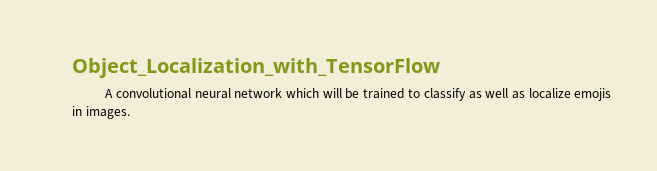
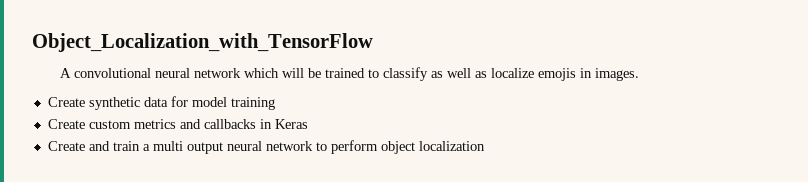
+ Create synthetic data for model training
+ Create custom metrics and callbacks in Keras
+ Create and train a multi output neural network to perform object localization

